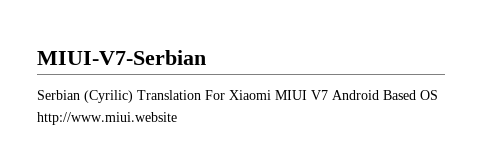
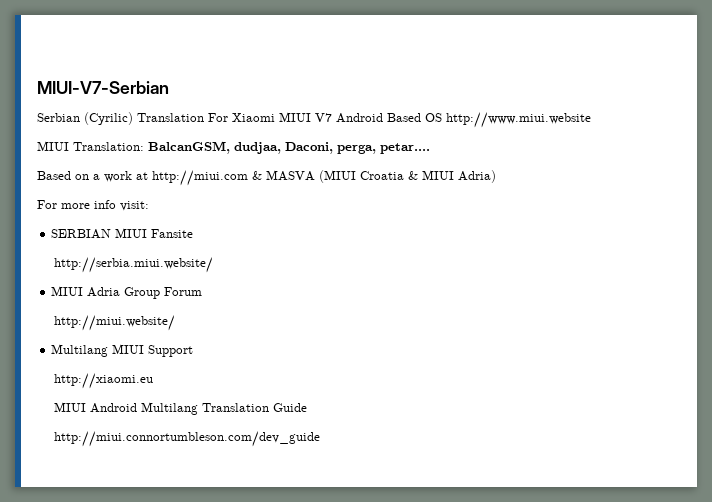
+ MIUI Translation: BalcanGSM, dudjaa, Daconi, perga, petar....
+ Based on a work at http://miui.com & MASVA (MIUI Croatia & MIUI Adria)
+ For more info visit:
+ SERBIAN MIUI Fansite
+ http://serbia.miui.website/
+ MIUI Adria Group Forum
+ http://miui.website/
+ Multilang MIUI Support
+ http://xiaomi.eu
+ MIUI Android Multilang Translation Guide
+ http://miui.connortumbleson.com/dev_guide

